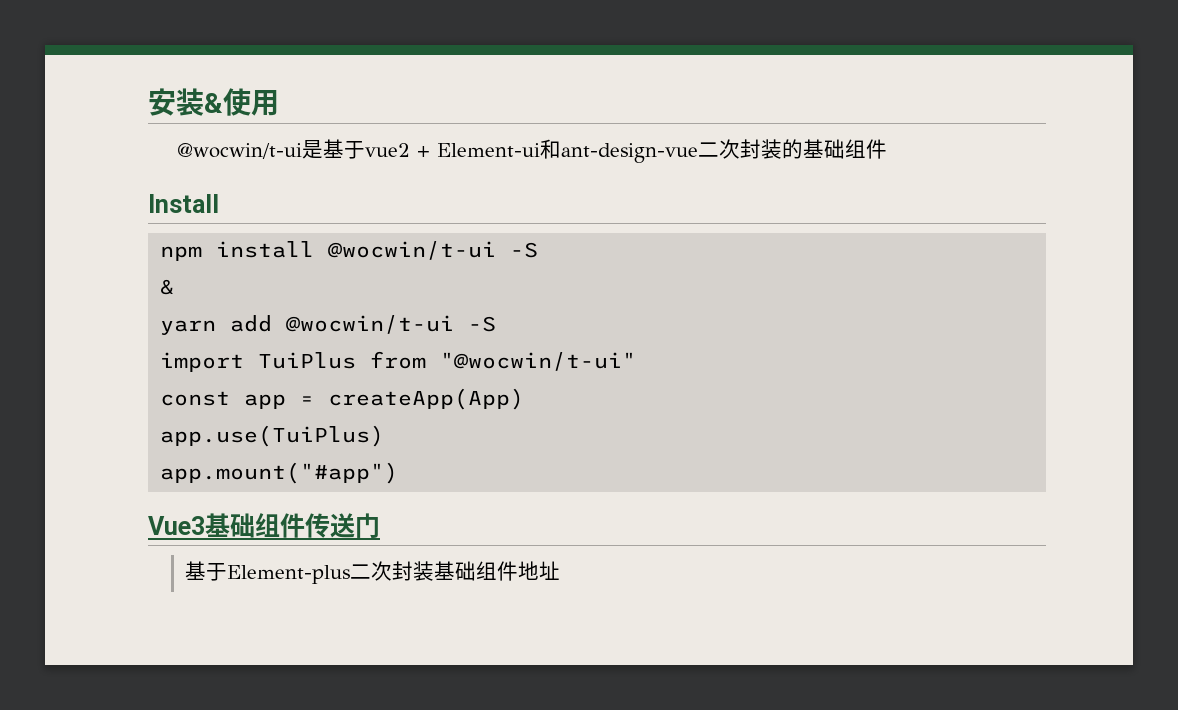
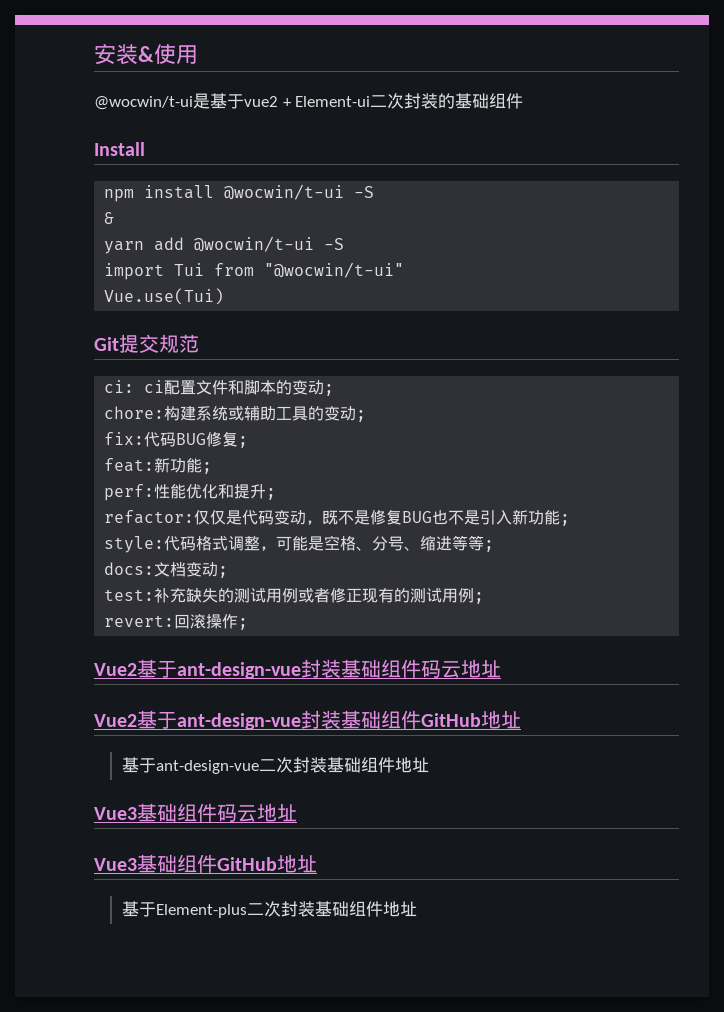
- @wocwin/t-ui是基于vue2 + Element-ui和ant-design-vue二次封装的基础组件
+ @wocwin/t-ui是基于vue2 + Element-ui二次封装的基础组件
- import TuiPlus from "@wocwin/t-ui"
+ import Tui from "@wocwin/t-ui"
- const app = createApp(App)
- app.use(TuiPlus)
- app.mount("#app")
- Vue3基础组件传送门
+ Vue.use(Tui)
+ Git提交规范
+ ci: ci配置文件和脚本的变动;
+ chore:构建系统或辅助工具的变动;
+ fix:代码BUG修复;
+ feat:新功能;
+ perf:性能优化和提升;
+ refactor:仅仅是代码变动，既不是修复BUG也不是引入新功能;
+ style:代码格式调整，可能是空格、分号、缩进等等;
+ docs:文档变动;
+ test:补充缺失的测试用例或者修正现有的测试用例;
+ revert:回滚操作;
+ Vue2基于ant-design-vue封装基础组件码云地址
+ Vue2基于ant-design-vue封装基础组件GitHub地址
+ 基于ant-design-vue二次封装基础组件地址
+ Vue3基础组件码云地址
+ Vue3基础组件GitHub地址

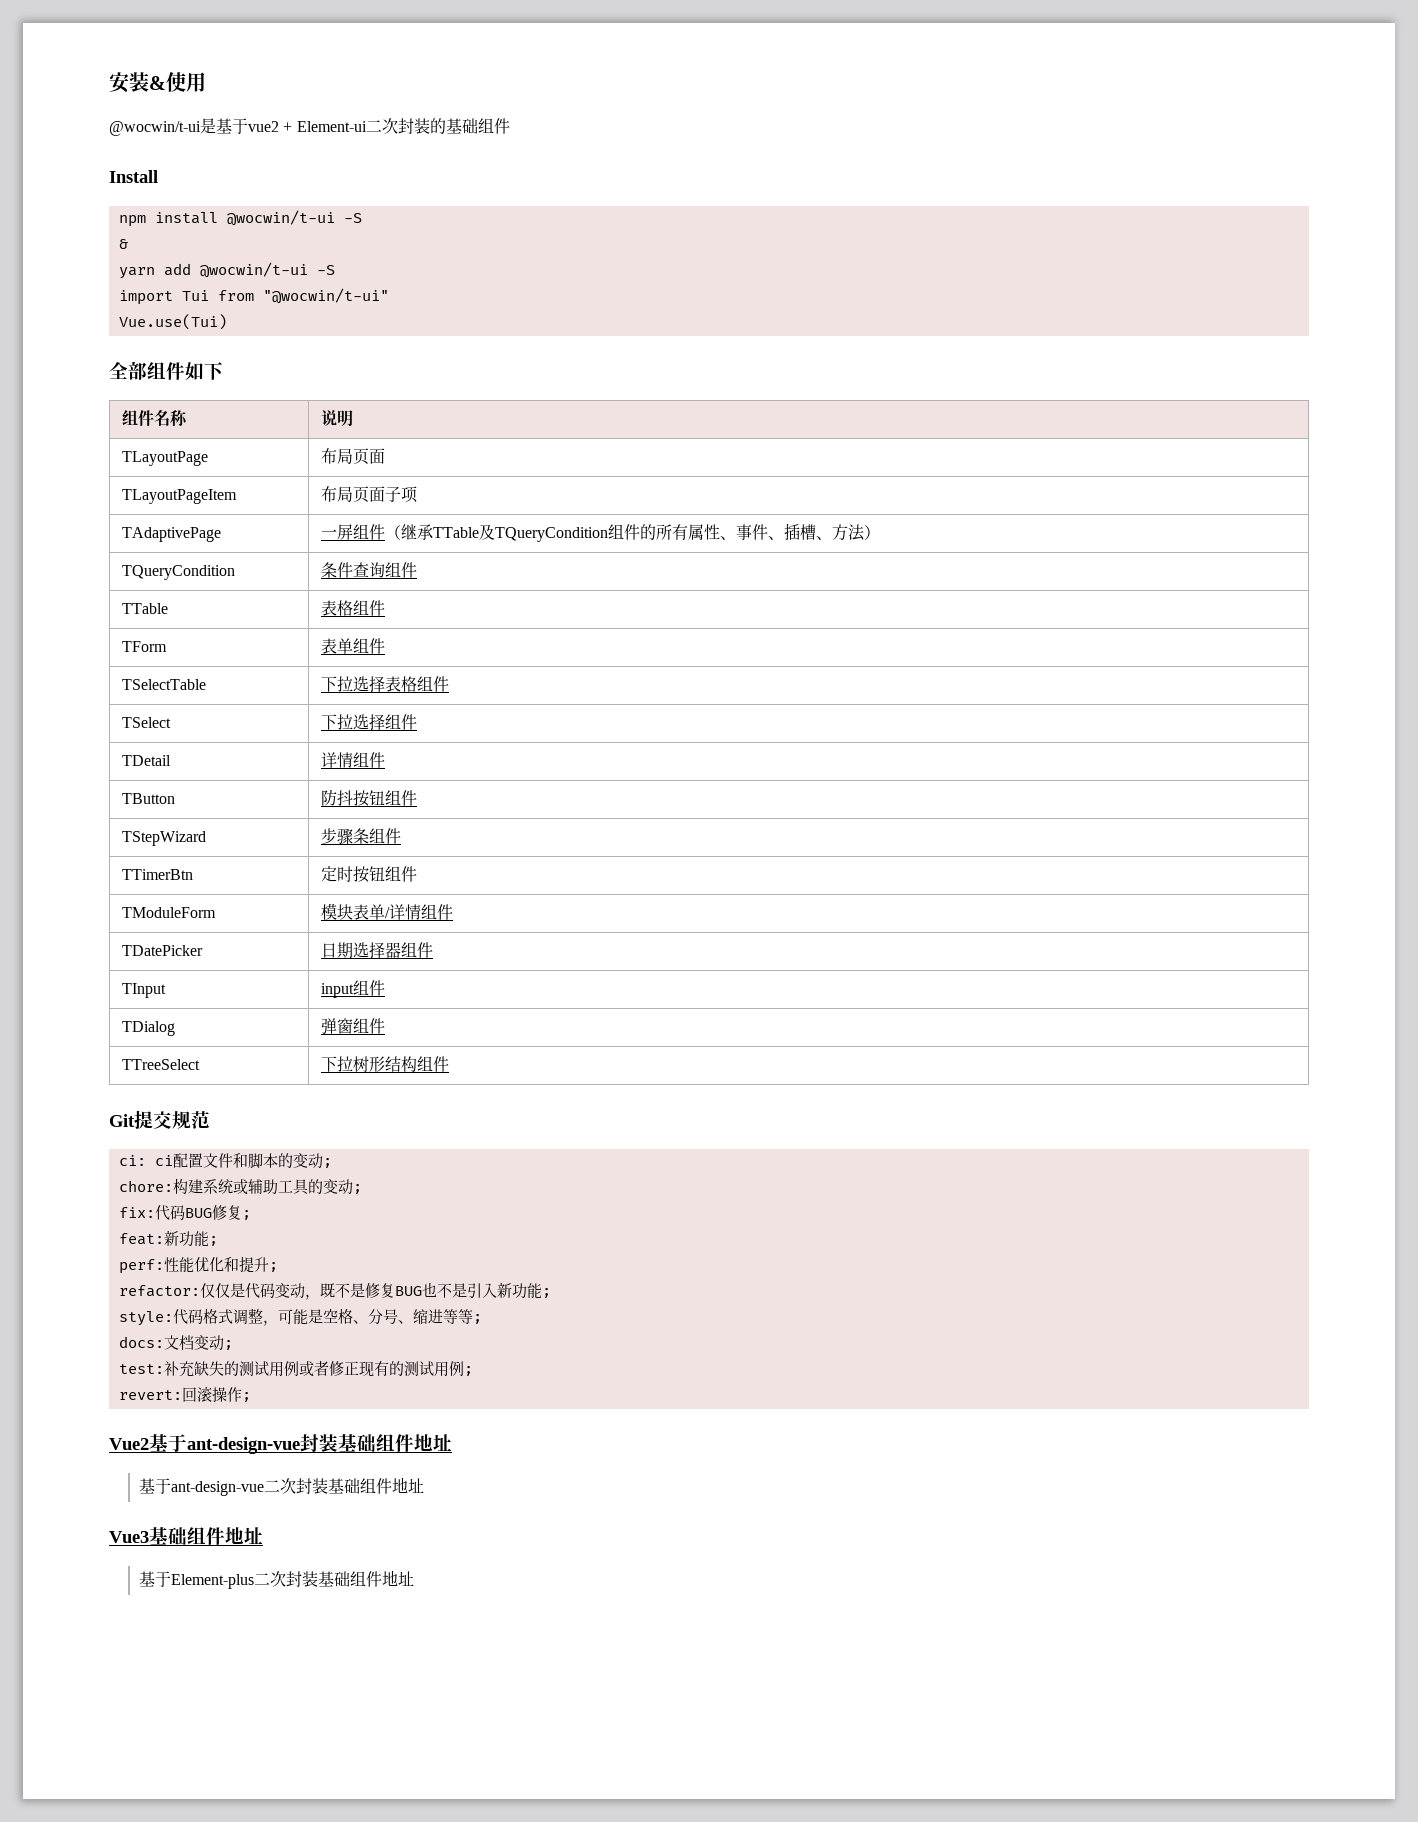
+ 全部组件如下
+ 组件名称 | 说明
+ TLayoutPage | 布局页面
+ TLayoutPageItem | 布局页面子项
+ TAdaptivePage | 一屏组件（继承TTable及TQueryCondition组件的所有属性、事件、插槽、方法）
+ TQueryCondition | 条件查询组件
+ TTable | 表格组件
+ TForm | 表单组件
+ TSelectTable | 下拉选择表格组件
+ TSelect | 下拉选择组件
+ TDetail | 详情组件
+ TButton | 防抖按钮组件
+ TStepWizard | 步骤条组件
+ TTimerBtn | 定时按钮组件
+ TModuleForm | 模块表单/详情组件
+ TDatePicker | 日期选择器组件
+ TInput | input组件
+ TDialog | 弹窗组件
+ TTreeSelect | 下拉树形结构组件
- Vue2基于ant-design-vue封装基础组件码云地址
- Vue2基于ant-design-vue封装基础组件GitHub地址
+ Vue2基于ant-design-vue封装基础组件地址
- Vue3基础组件码云地址
- Vue3基础组件GitHub地址
+ Vue3基础组件地址

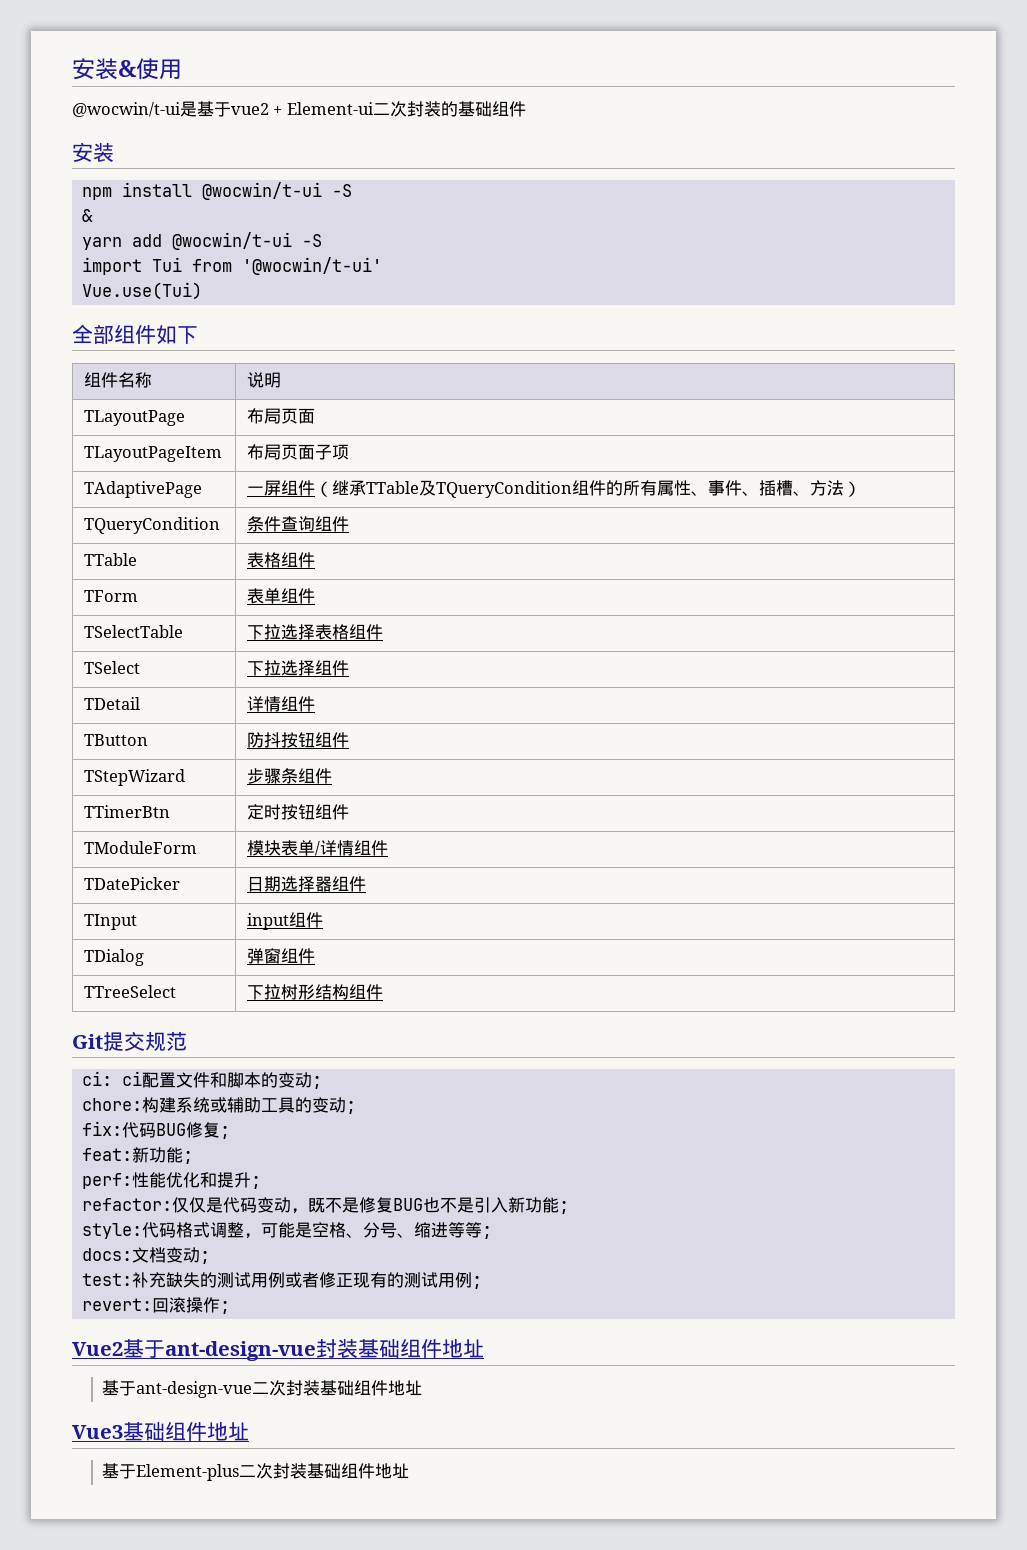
  @wocwin/t-ui是基于vue2 + Element-ui二次封装的基础组件
- Install
+ 安装
- import Tui from "@wocwin/t-ui"
+ import Tui from '@wocwin/t-ui'

